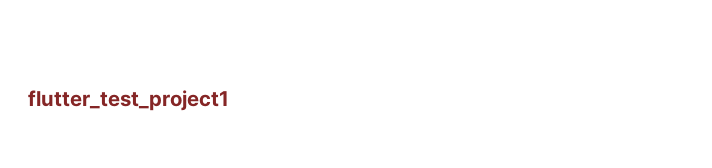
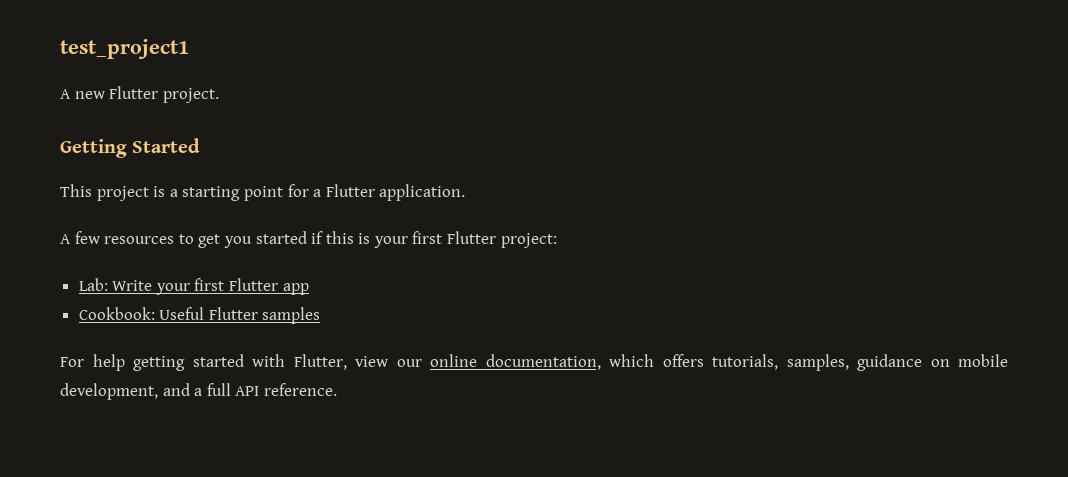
- flutter_test_project1
+ test_project1
+ A new Flutter project.
+ Getting Started
+ This project is a starting point for a Flutter application.
+ A few resources to get you started if this is your first Flutter project:
+ Lab: Write your first Flutter app
+ Cookbook: Useful Flutter samples
+ For help getting started with Flutter, view our online documentation, which offers tutorials, samples, guidance on mobile development, and a full API reference.

